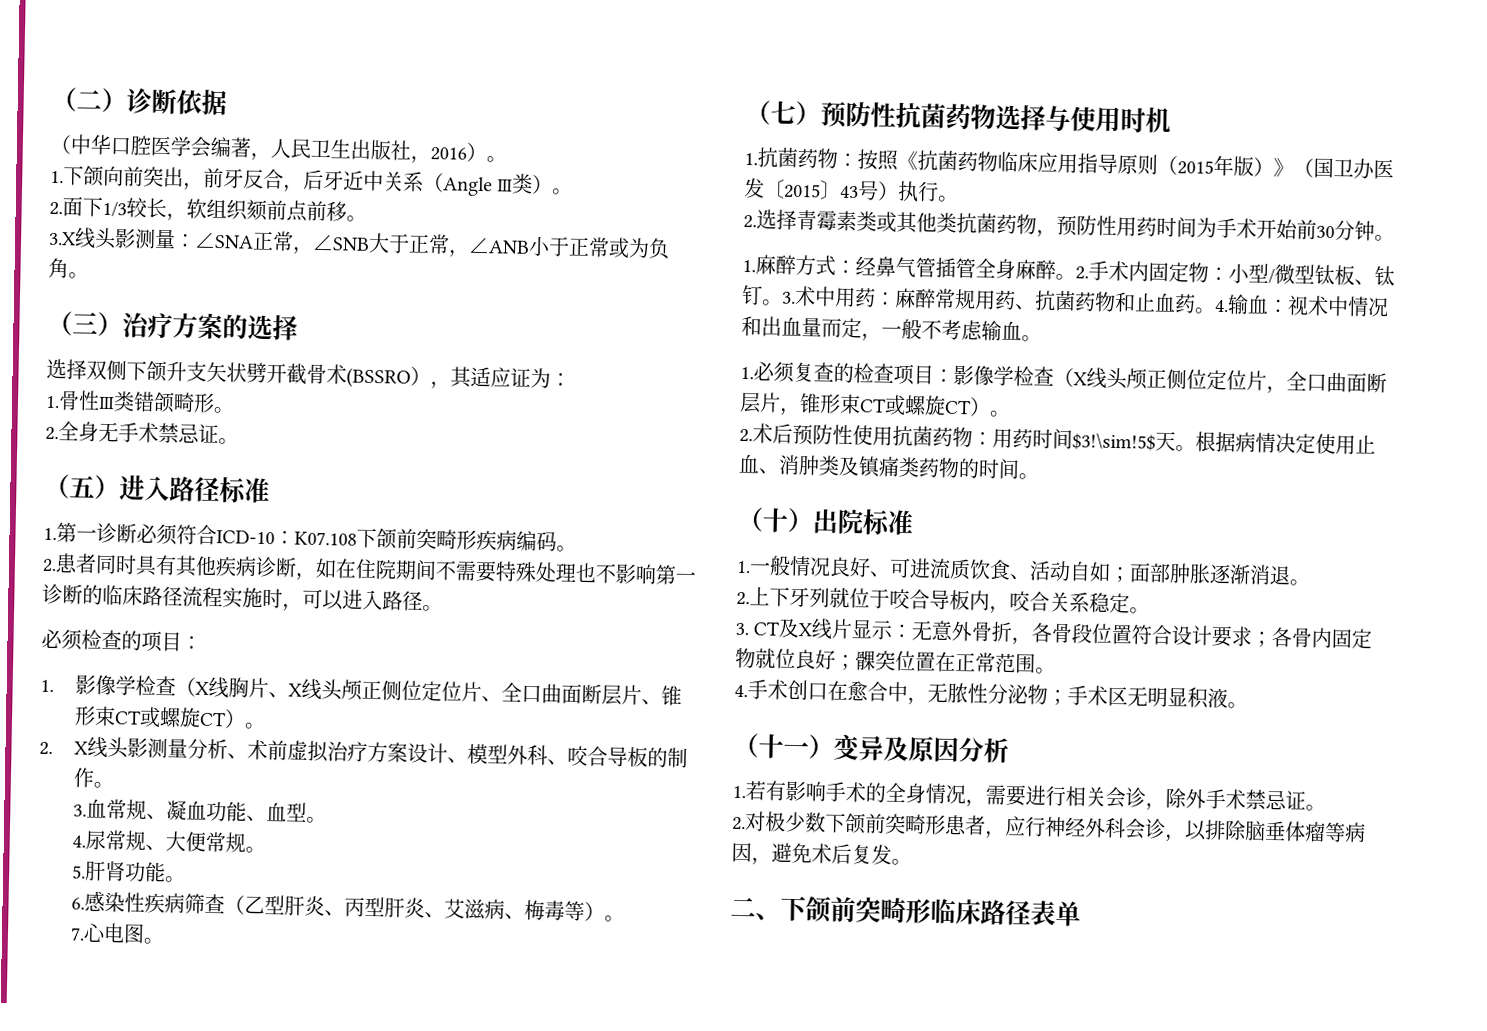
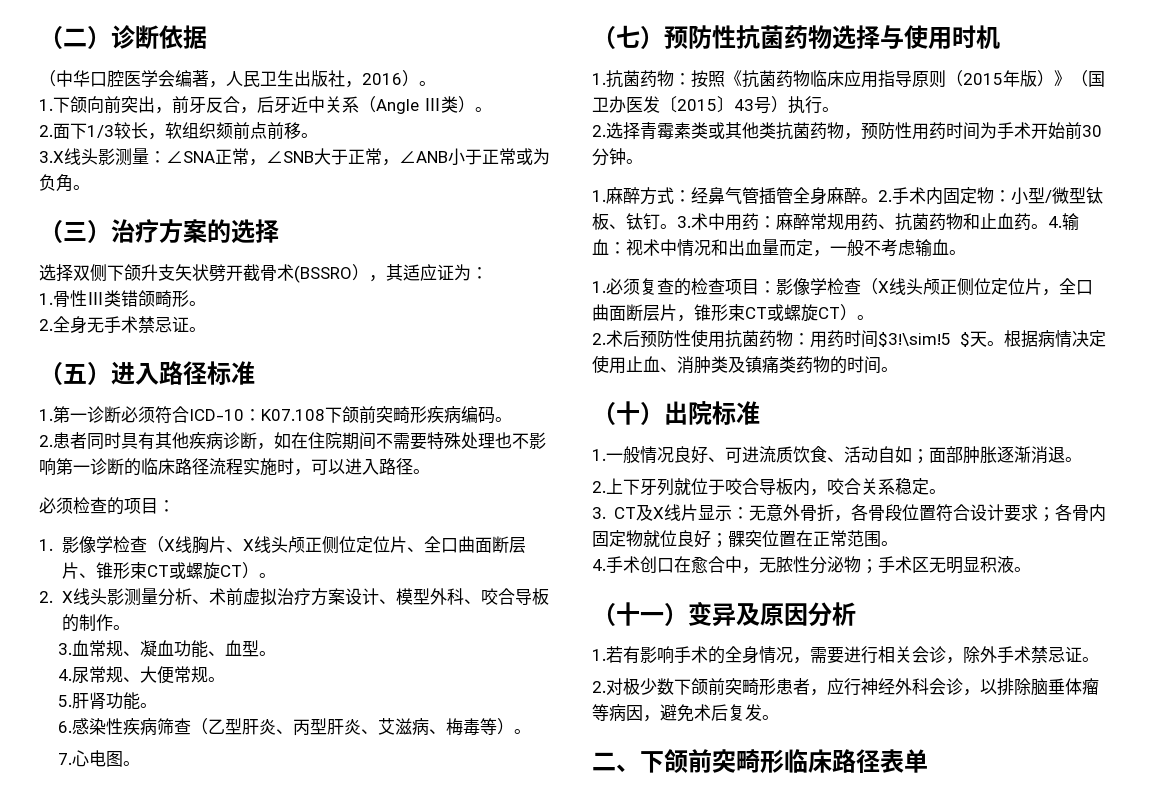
- 2.术后预防性使用抗菌药物：用药时间$3!\sim!5$天。
+ 2.术后预防性使用抗菌药物：用药时间$3!\sim!5 $天。

